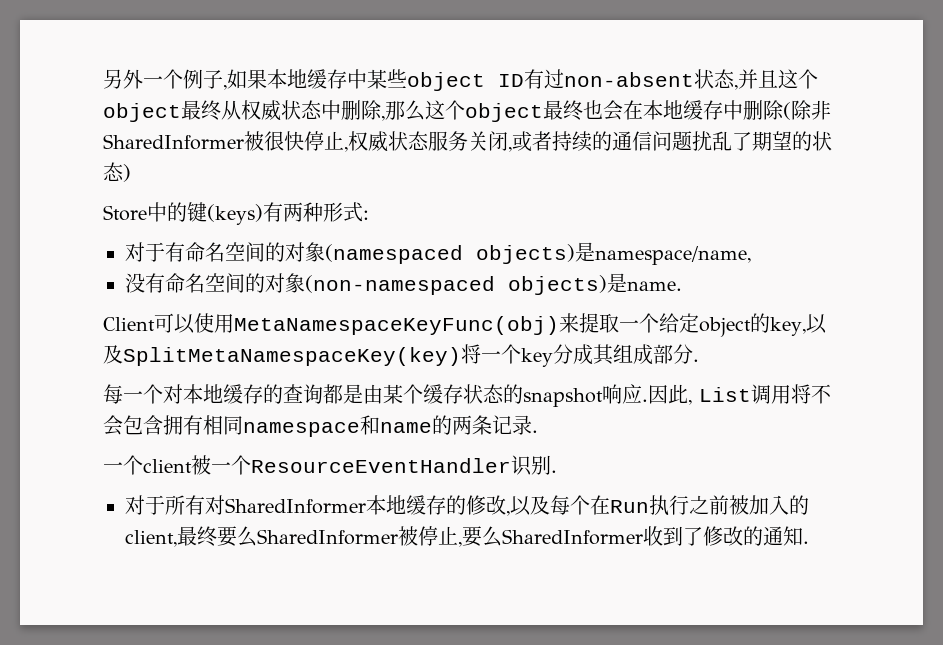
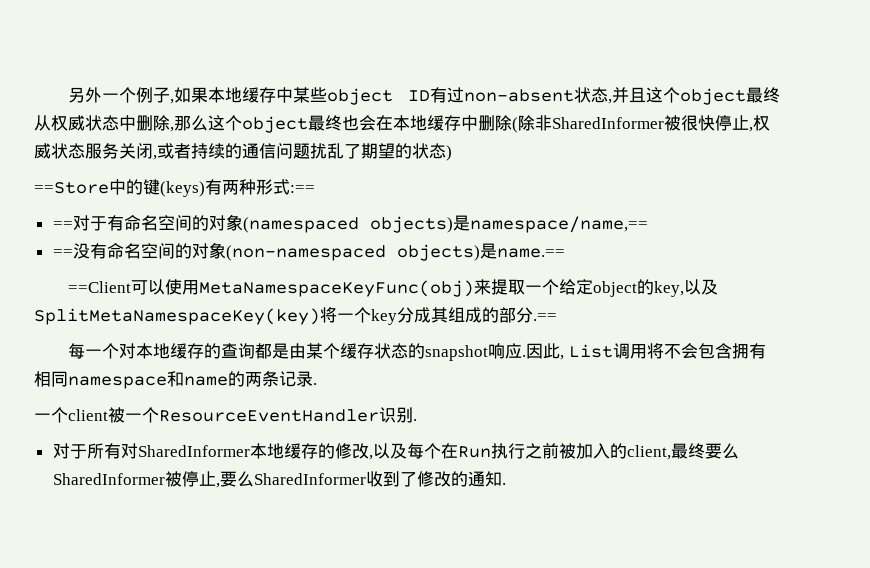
- Store中的键(keys)有两种形式:
- 对于有命名空间的对象(namespaced objects)是namespace/name,
- 没有命名空间的对象(non-namespaced objects)是name.
- Client可以使用MetaNamespaceKeyFunc(obj)来提取一个给定object的key,以及SplitMetaNamespaceKey(key)将一个key分成其组成部分.
+ ==Store中的键(keys)有两种形式:==
+ ==对于有命名空间的对象(namespaced objects)是namespace/name,==
+ ==没有命名空间的对象(non-namespaced objects)是name.==
+ ==Client可以使用MetaNamespaceKeyFunc(obj)来提取一个给定object的key,以及SplitMetaNamespaceKey(key)将一个key分成其组成的部分.==

